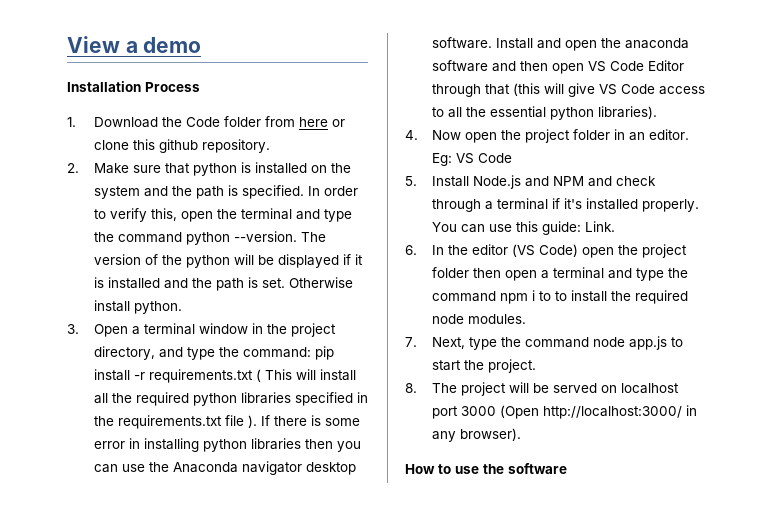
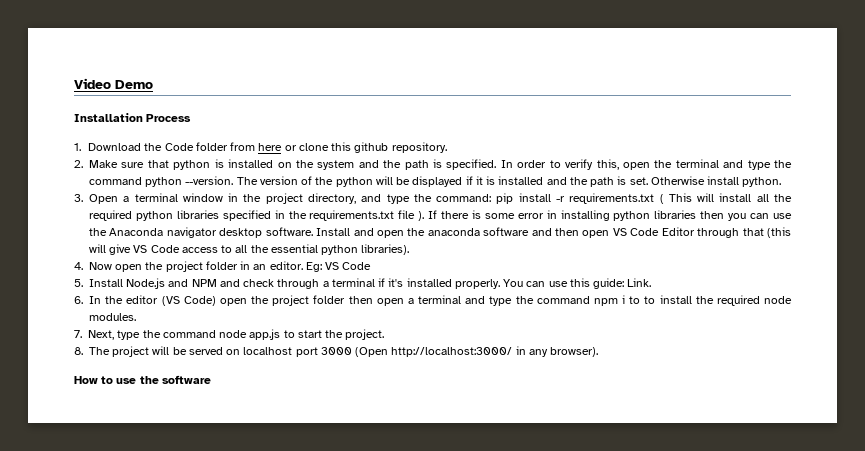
- View a demo
+ Video Demo

